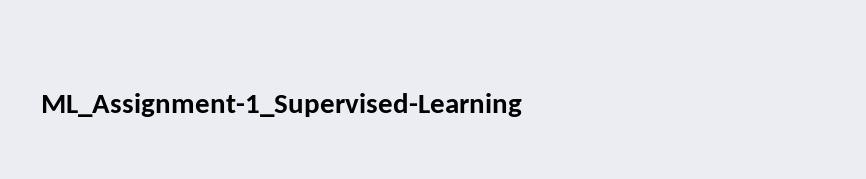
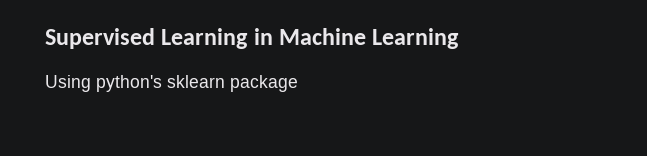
- ML_Assignment-1_Supervised-Learning
+ Supervised Learning in Machine Learning
+ Using python's sklearn package

